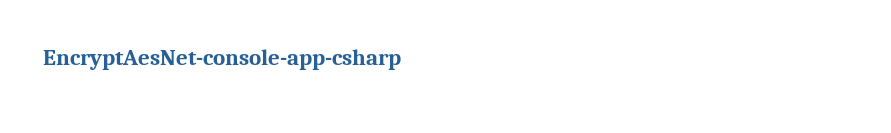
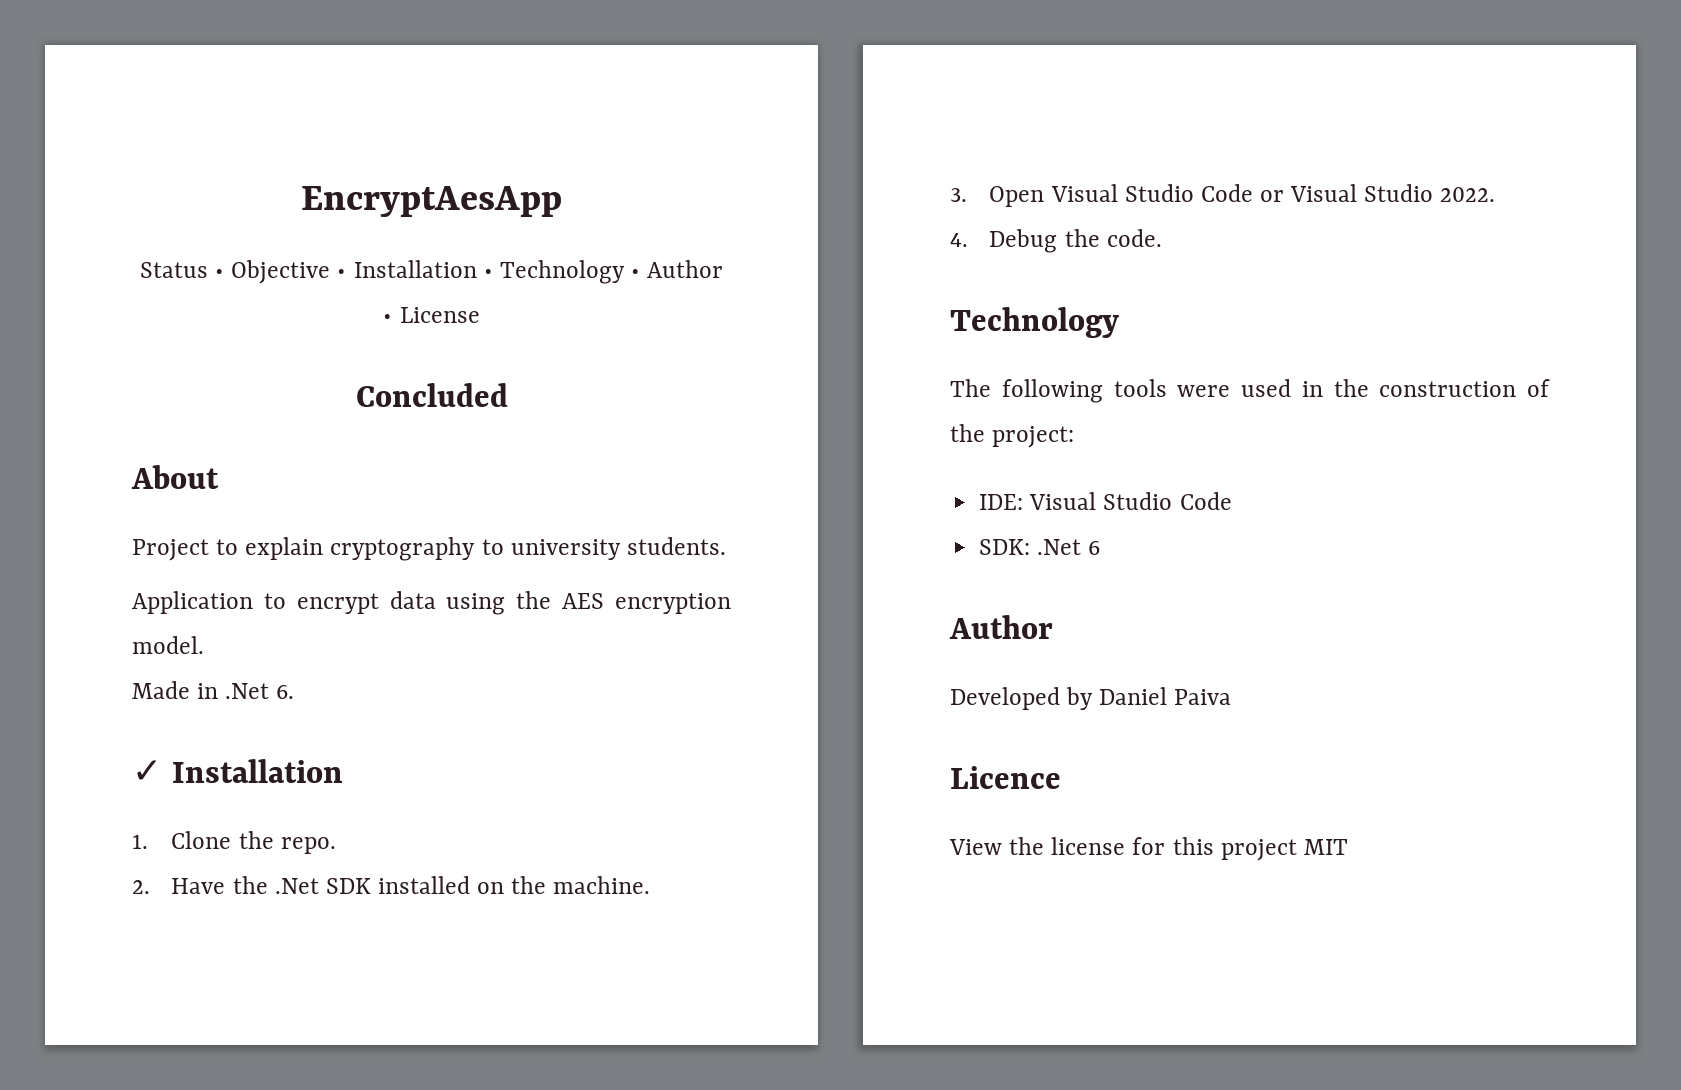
- EncryptAesNet-console-app-csharp
+ EncryptAesApp
+ Status • Objective • Installation • Technology • Author • License
+ Concluded
+ About
+ Project to explain cryptography to university students.
+ Application to encrypt data using the AES encryption model.
+ Made in .Net 6.
+ ✓ Installation
+ 1. Clone the repo.
+ 2. Have the .Net SDK installed on the machine.
+ 3. Open Visual Studio Code or Visual Studio 2022.
+ 4. Debug the code.
+ Technology
+ The following tools were used in the construction of the project:
+ IDE: Visual Studio Code
+ SDK: .Net 6
+ Author
+ Developed by Daniel Paiva
+ Licence
+ View the license for this project MIT

